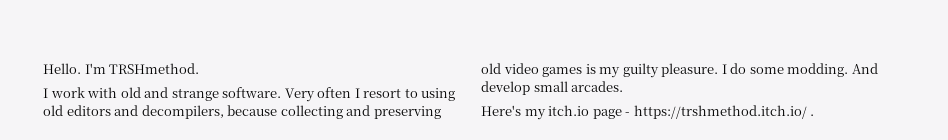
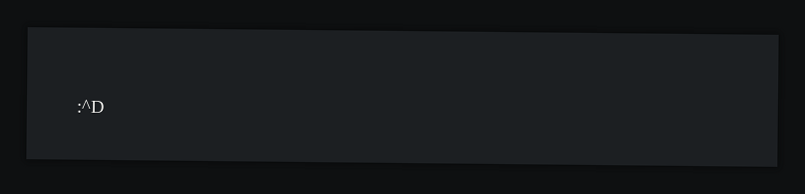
- Hello. I'm TRSHmethod.
- I work with old and strange software. Very often I resort to using old editors and decompilers, because collecting and preserving old video games is my guilty pleasure. I do some modding. And develop small arcades.
- Here's my itch.io page - https://trshmethod.itch.io/ .
+ :^D

